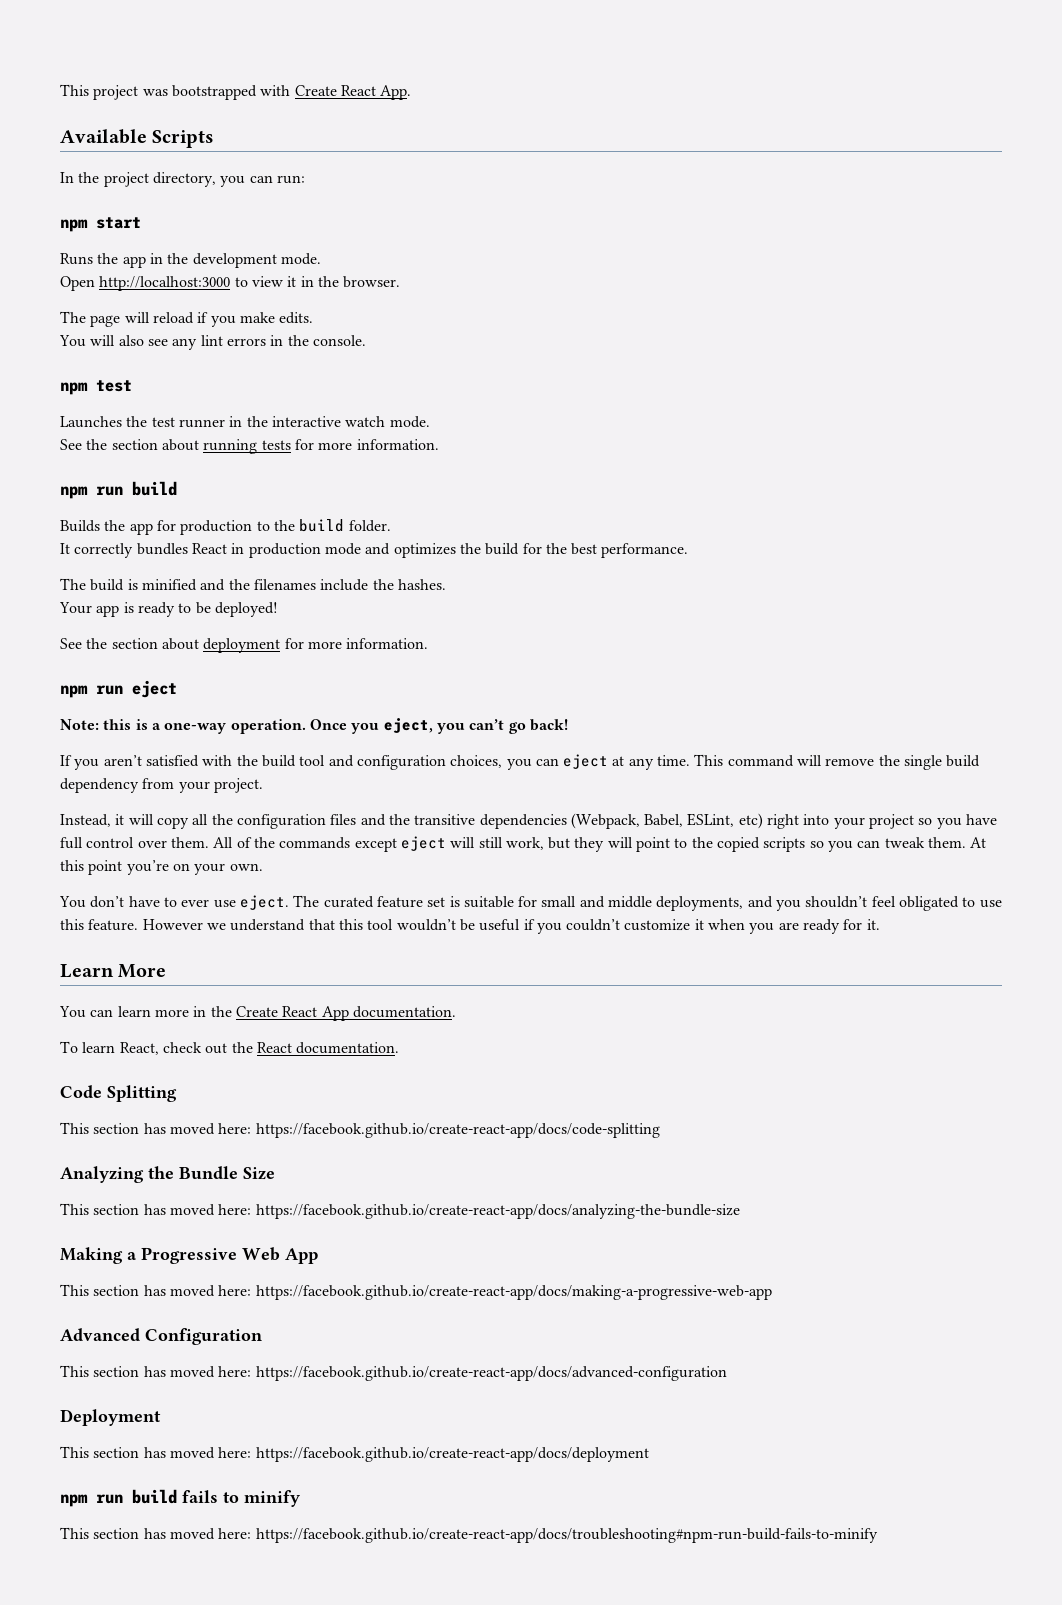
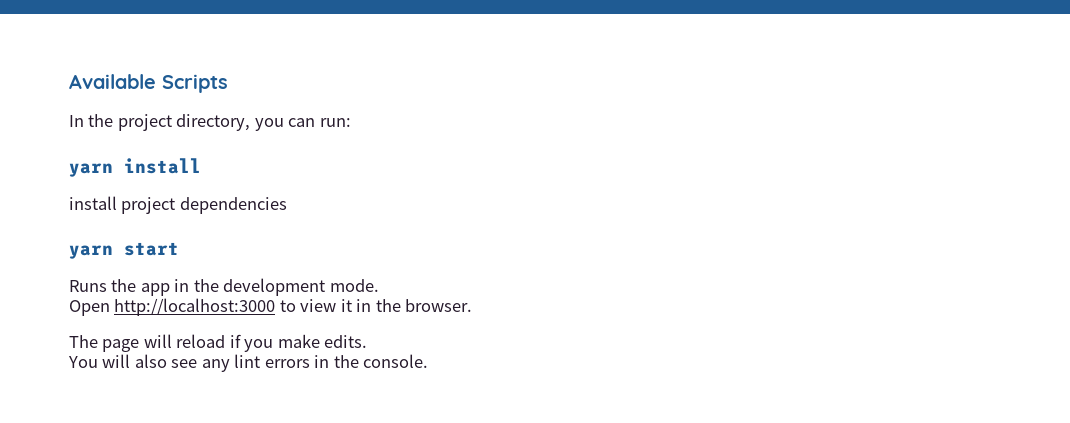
- This project was bootstrapped with Create React App.
- npm start
+ yarn install
+ install project dependencies
+ yarn start
- npm test
- Launches the test runner in the interactive watch mode.
- See the section about running tests for more information.
- npm run build
- Builds the app for production to the build folder.
- It correctly bundles React in production mode and optimizes the build for the best performance.
- The build is minified and the filenames include the hashes.
- Your app is ready to be deployed!
- See the section about deployment for more information.
- npm run eject
- Note: this is a one-way operation. Once you eject, you can’t go back!
- If you aren’t satisfied with the build tool and configuration choices, you can eject at any time. This command will remove the single build dependency from your project.
- Instead, it will copy all the configuration files and the transitive dependencies (Webpack, Babel, ESLint, etc) right into your project so you have full control over them. All of the commands except eject will still work, but they will point to the copied scripts so you can tweak them. At this point you’re on your own.
- You don’t have to ever use eject. The curated feature set is suitable for small and middle deployments, and you shouldn’t feel obligated to use this feature. However we understand that this tool wouldn’t be useful if you couldn’t customize it when you are ready for it.
- Learn More
- You can learn more in the Create React App documentation.
- To learn React, check out the React documentation.
- Code Splitting
- This section has moved here: https://facebook.github.io/create-react-app/docs/code-splitting
- Analyzing the Bundle Size
- This section has moved here: https://facebook.github.io/create-react-app/docs/analyzing-the-bundle-size
- Making a Progressive Web App
- This section has moved here: https://facebook.github.io/create-react-app/docs/making-a-progressive-web-app
- Advanced Configuration
- This section has moved here: https://facebook.github.io/create-react-app/docs/advanced-configuration
- Deployment
- This section has moved here: https://facebook.github.io/create-react-app/docs/deployment
- npm run build fails to minify
- This section has moved here: https://facebook.github.io/create-react-app/docs/troubleshooting#npm-run-build-fails-to-minify

